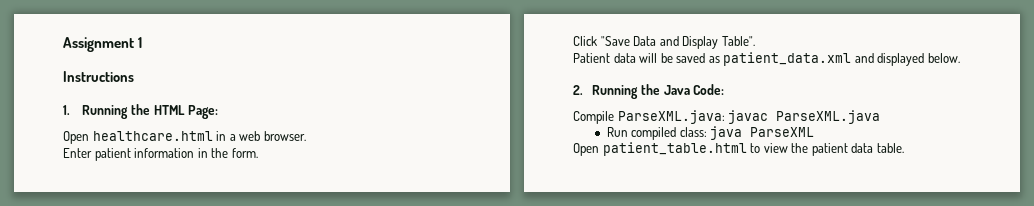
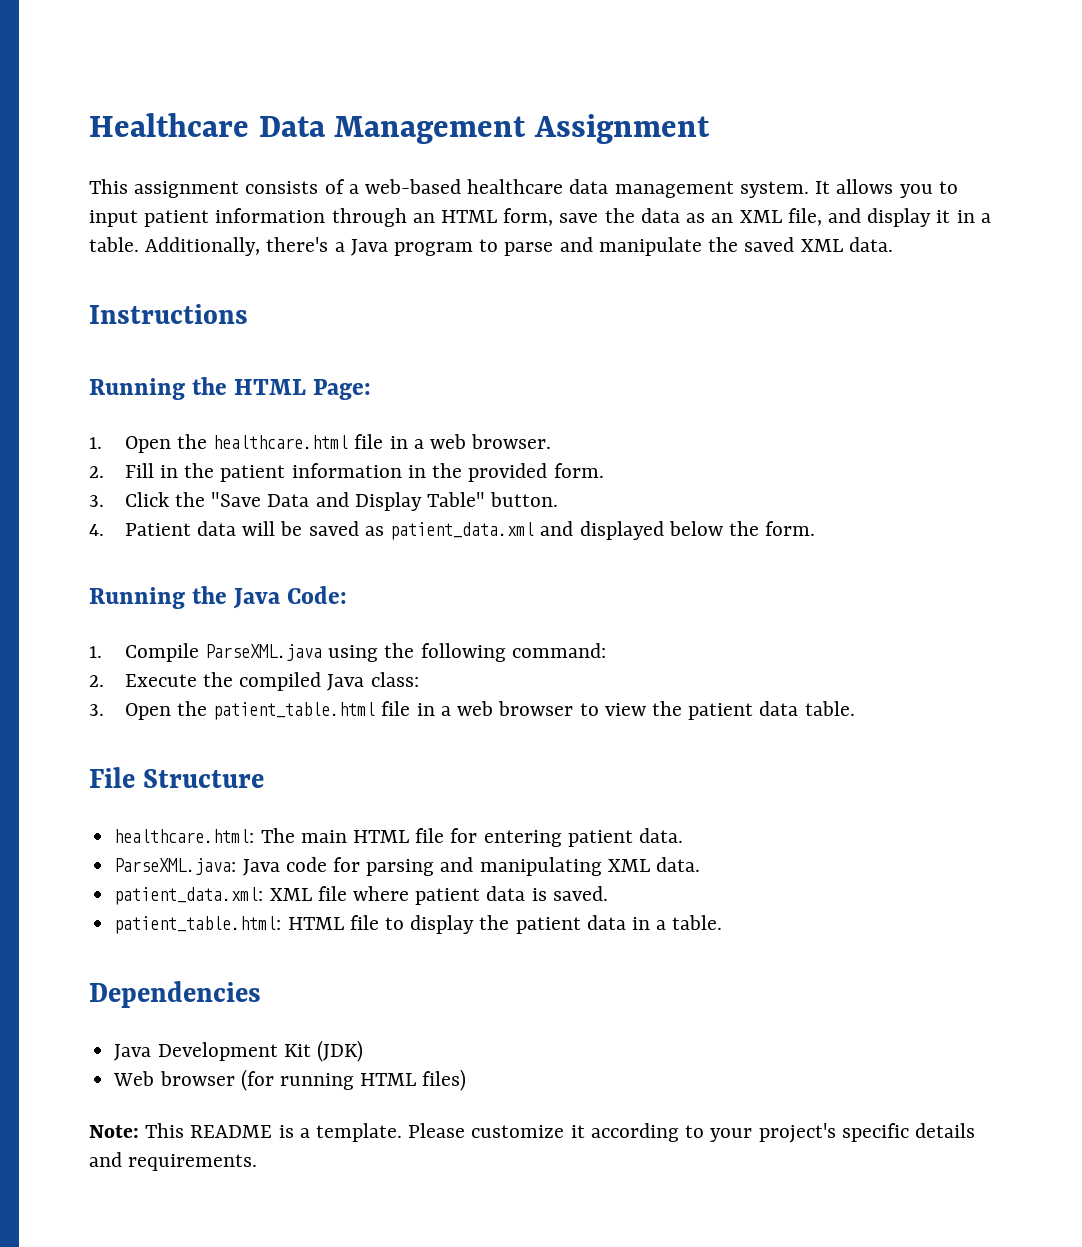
- Assignment 1
+ Healthcare Data Management Assignment
+ This assignment consists of a web-based healthcare data management system. It allows you to input patient information through an HTML form, save the data as an XML file, and display it in a table. Additionally, there's a Java program to parse and manipulate the saved XML data.
- 1. Running the HTML Page:
+ Running the HTML Page:
- Open healthcare.html in a web browser.
+ 1. Open the healthcare.html file in a web browser.
- Enter patient information in the form.
- Click "Save Data and Display Table".
- Patient data will be saved as patient_data.xml and displayed below.
- 2. Running the Java Code:
+ 2. Fill in the patient information in the provided form.
+ 3. Click the "Save Data and Display Table" button.
+ 4. Patient data will be saved as patient_data.xml and displayed below the form.
+ Running the Java Code:
- Compile ParseXML.java: javac ParseXML.java
- Run compiled class: java ParseXML
- Open patient_table.html to view the patient data table.
+ 1. Compile ParseXML.java using the following command:
+ 2. Execute the compiled Java class:
+ 3. Open the patient_table.html file in a web browser to view the patient data table.
+ File Structure
+ healthcare.html: The main HTML file for entering patient data.
+ ParseXML.java: Java code for parsing and manipulating XML data.
+ patient_data.xml: XML file where patient data is saved.
+ patient_table.html: HTML file to display the patient data in a table.
+ Dependencies
+ Java Development Kit (JDK)
+ Web browser (for running HTML files)
+ Note: This README is a template. Please customize it according to your project's specific details and requirements.

